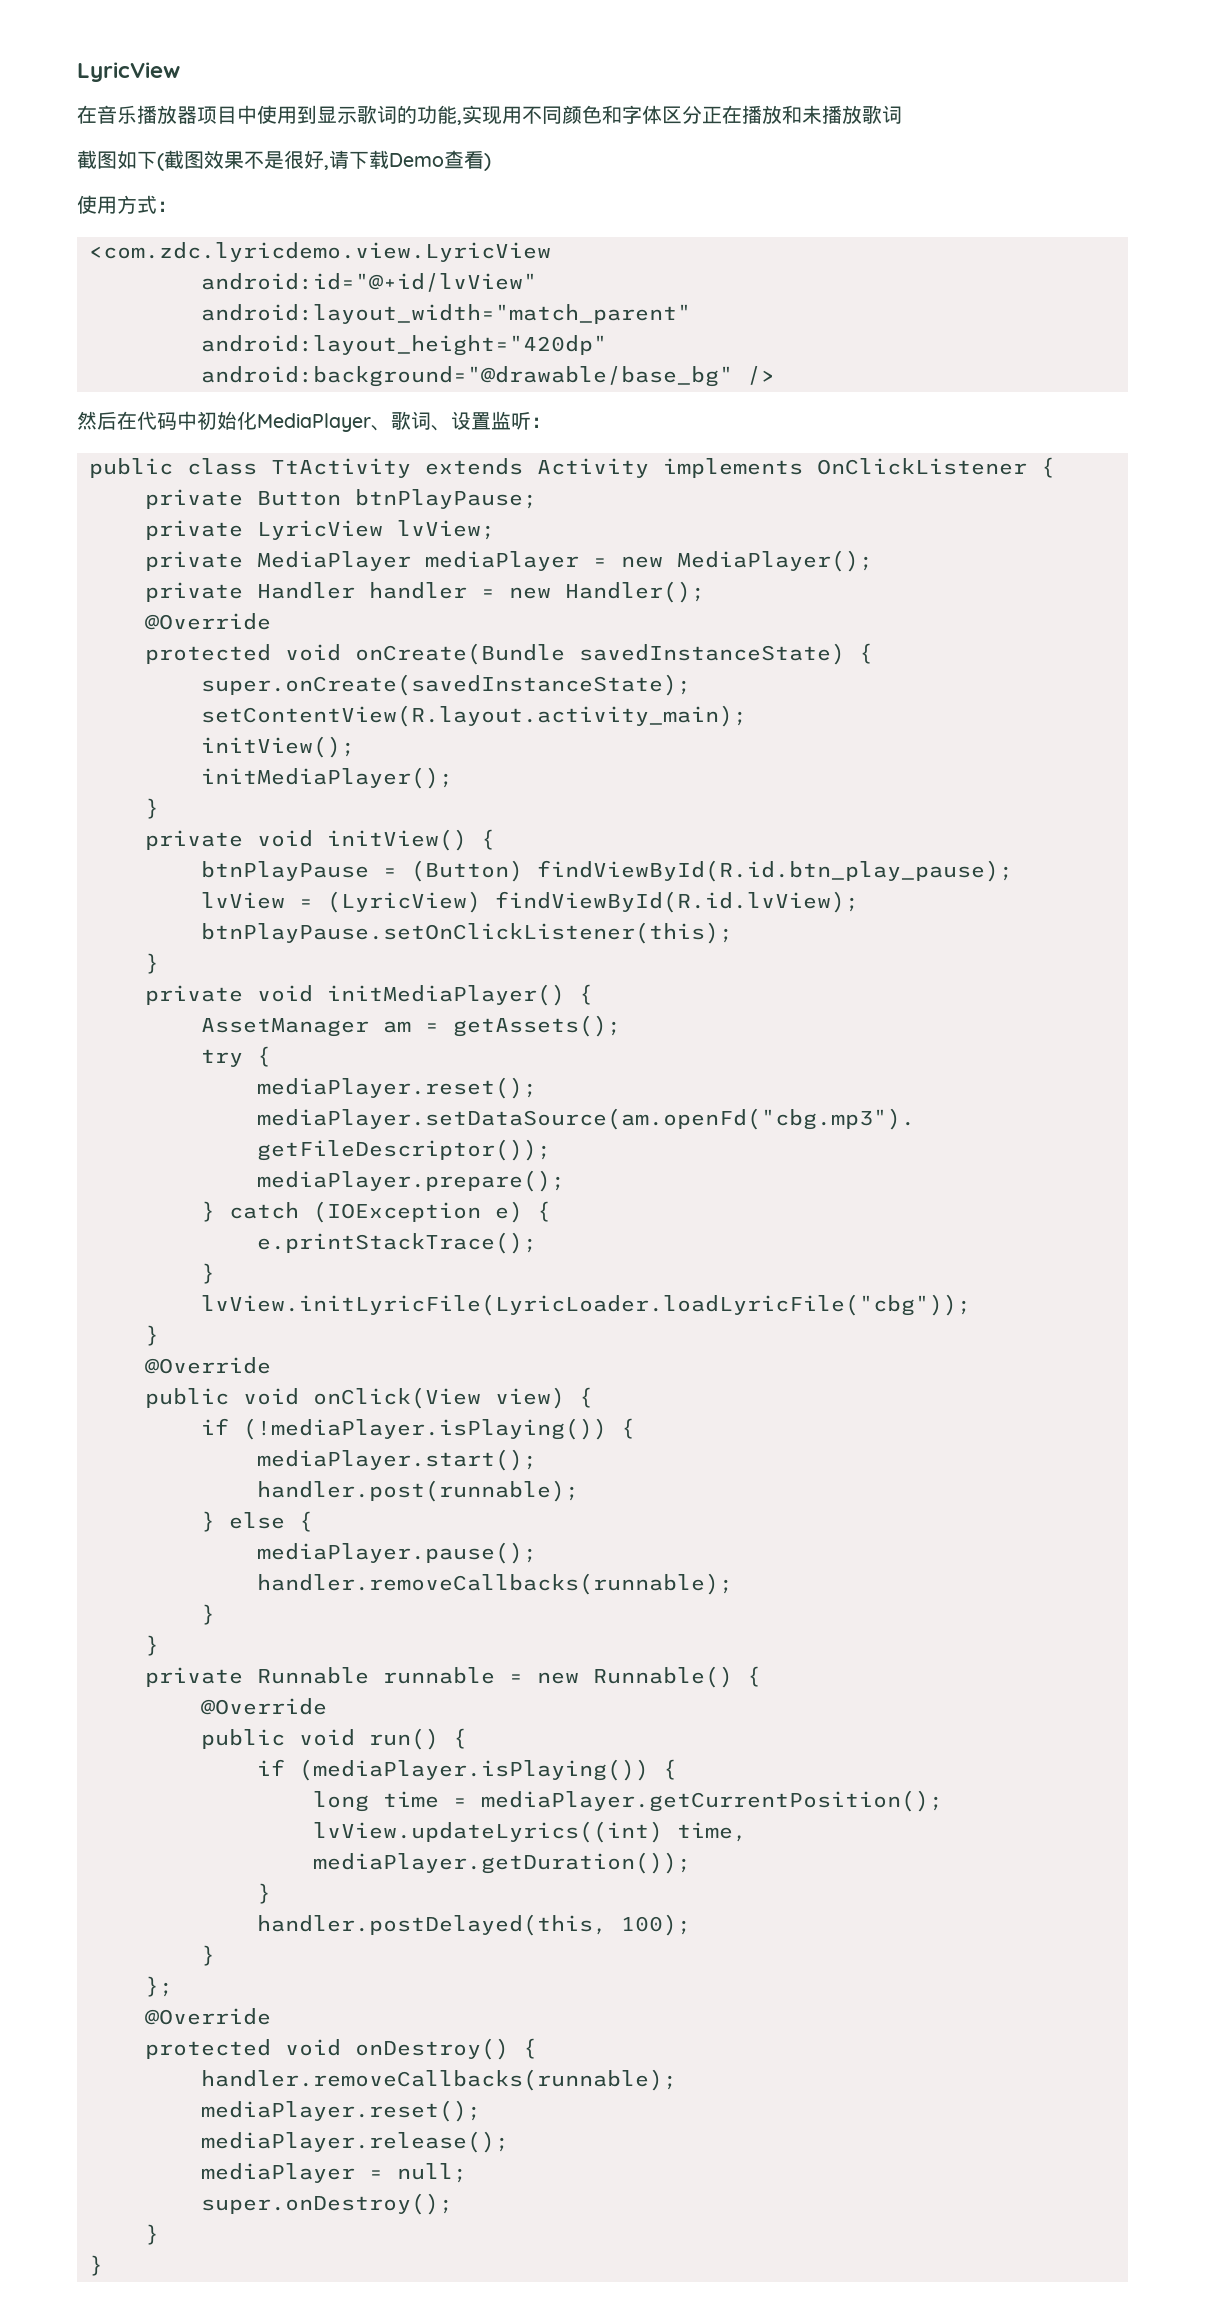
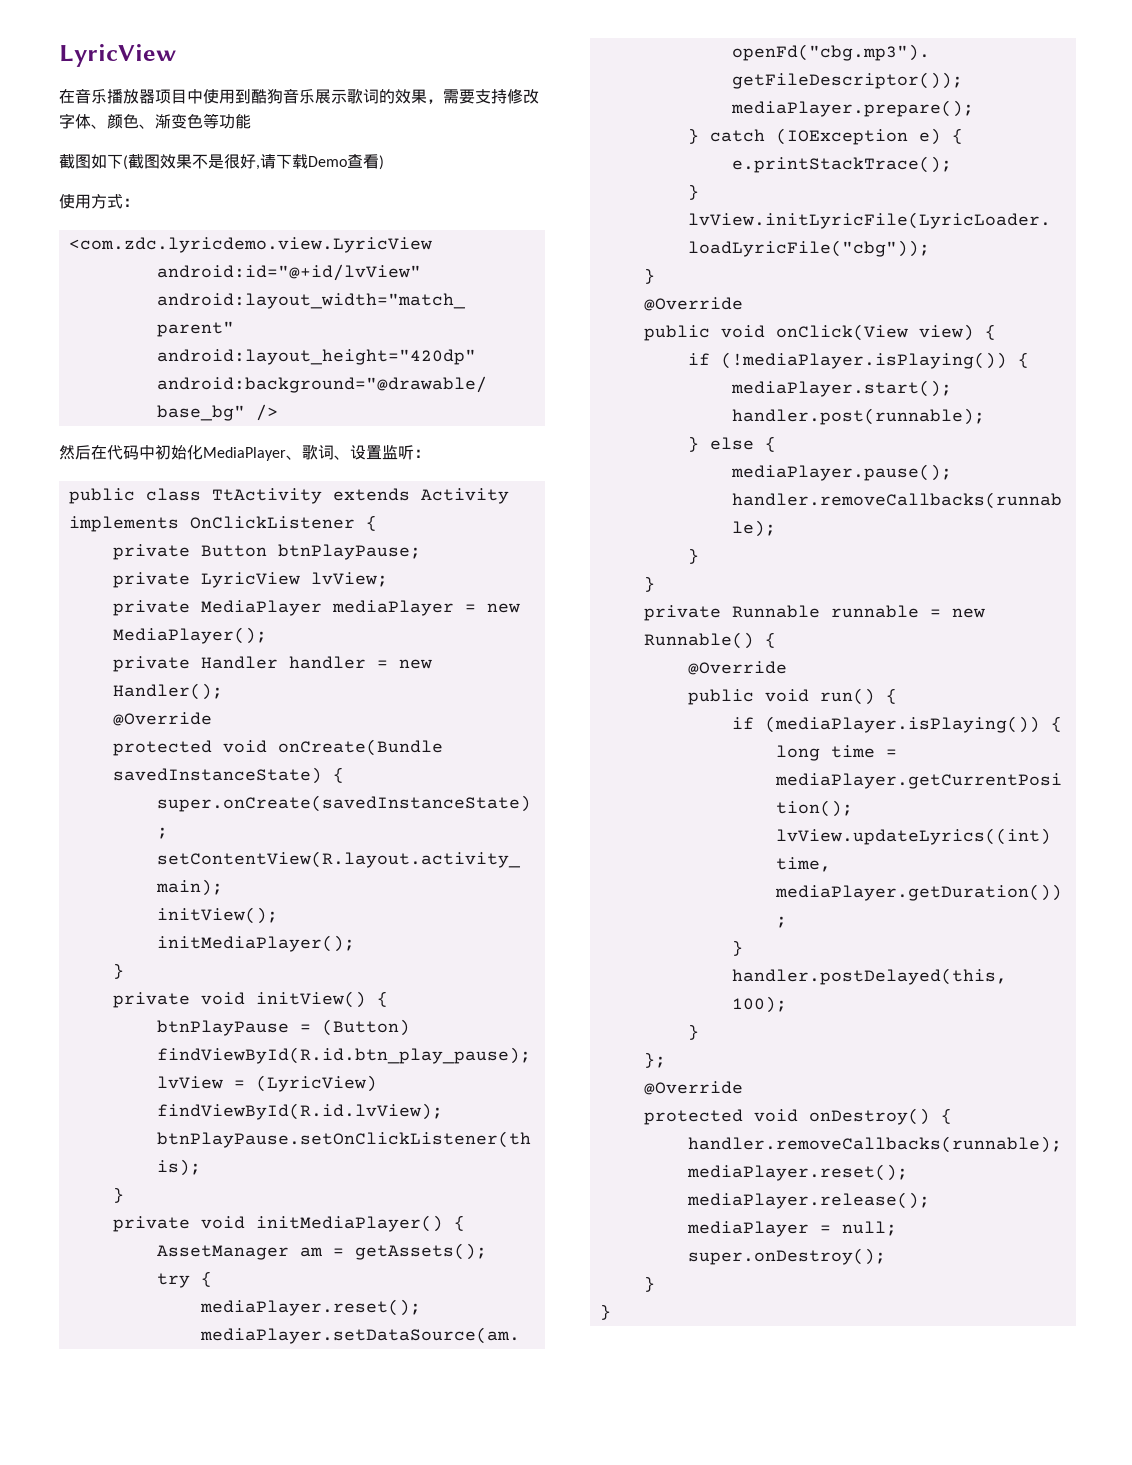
- 在音乐播放器项目中使用到显示歌词的功能,实现用不同颜色和字体区分正在播放和未播放歌词
+ 在音乐播放器项目中使用到酷狗音乐展示歌词的效果，需要支持修改字体、颜色、渐变色等功能

